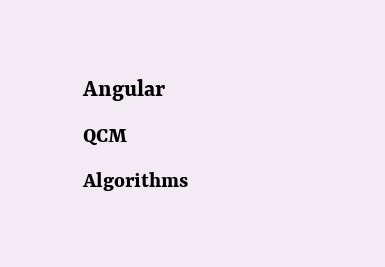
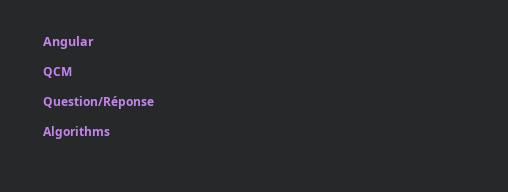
+ Question/Réponse

